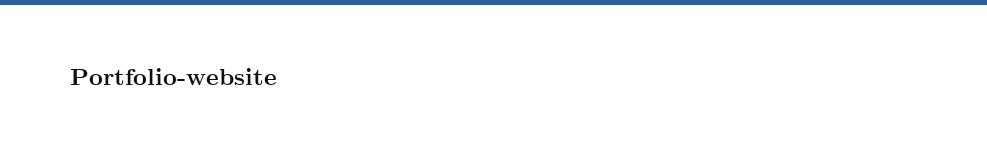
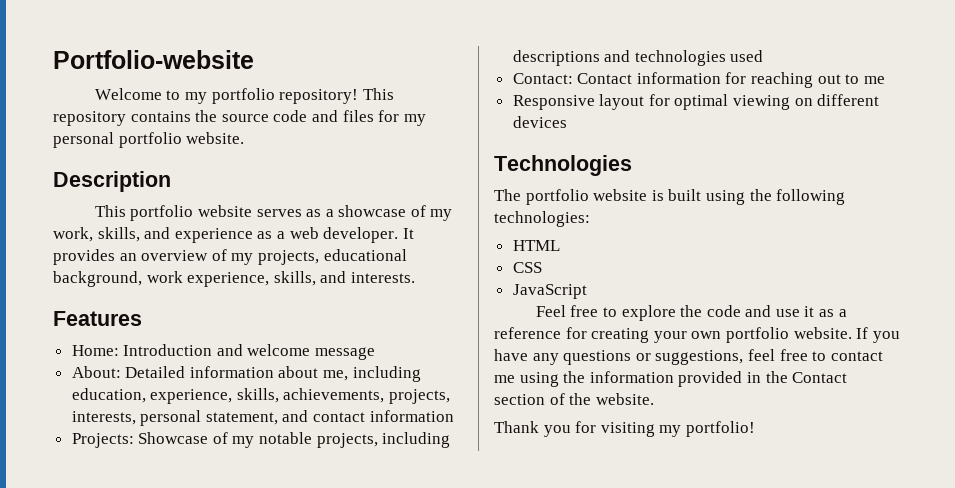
+ Welcome to my portfolio repository! This repository contains the source code and files for my personal portfolio website.
+ Description
+ This portfolio website serves as a showcase of my work, skills, and experience as a web developer. It provides an overview of my projects, educational background, work experience, skills, and interests.
+ Features
+ Home: Introduction and welcome message
+ About: Detailed information about me, including education, experience, skills, achievements, projects, interests, personal statement, and contact information
+ Projects: Showcase of my notable projects, including descriptions and technologies used
+ Contact: Contact information for reaching out to me
+ Responsive layout for optimal viewing on different devices
+ Technologies
+ The portfolio website is built using the following technologies:
+ HTML
+ CSS
+ JavaScript
+ Feel free to explore the code and use it as a reference for creating your own portfolio website. If you have any questions or suggestions, feel free to contact me using the information provided in the Contact section of the website.
+ Thank you for visiting my portfolio!

